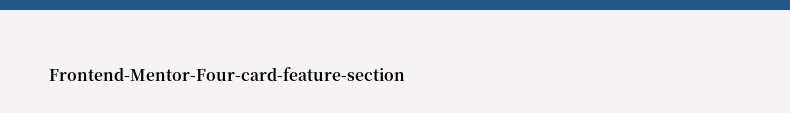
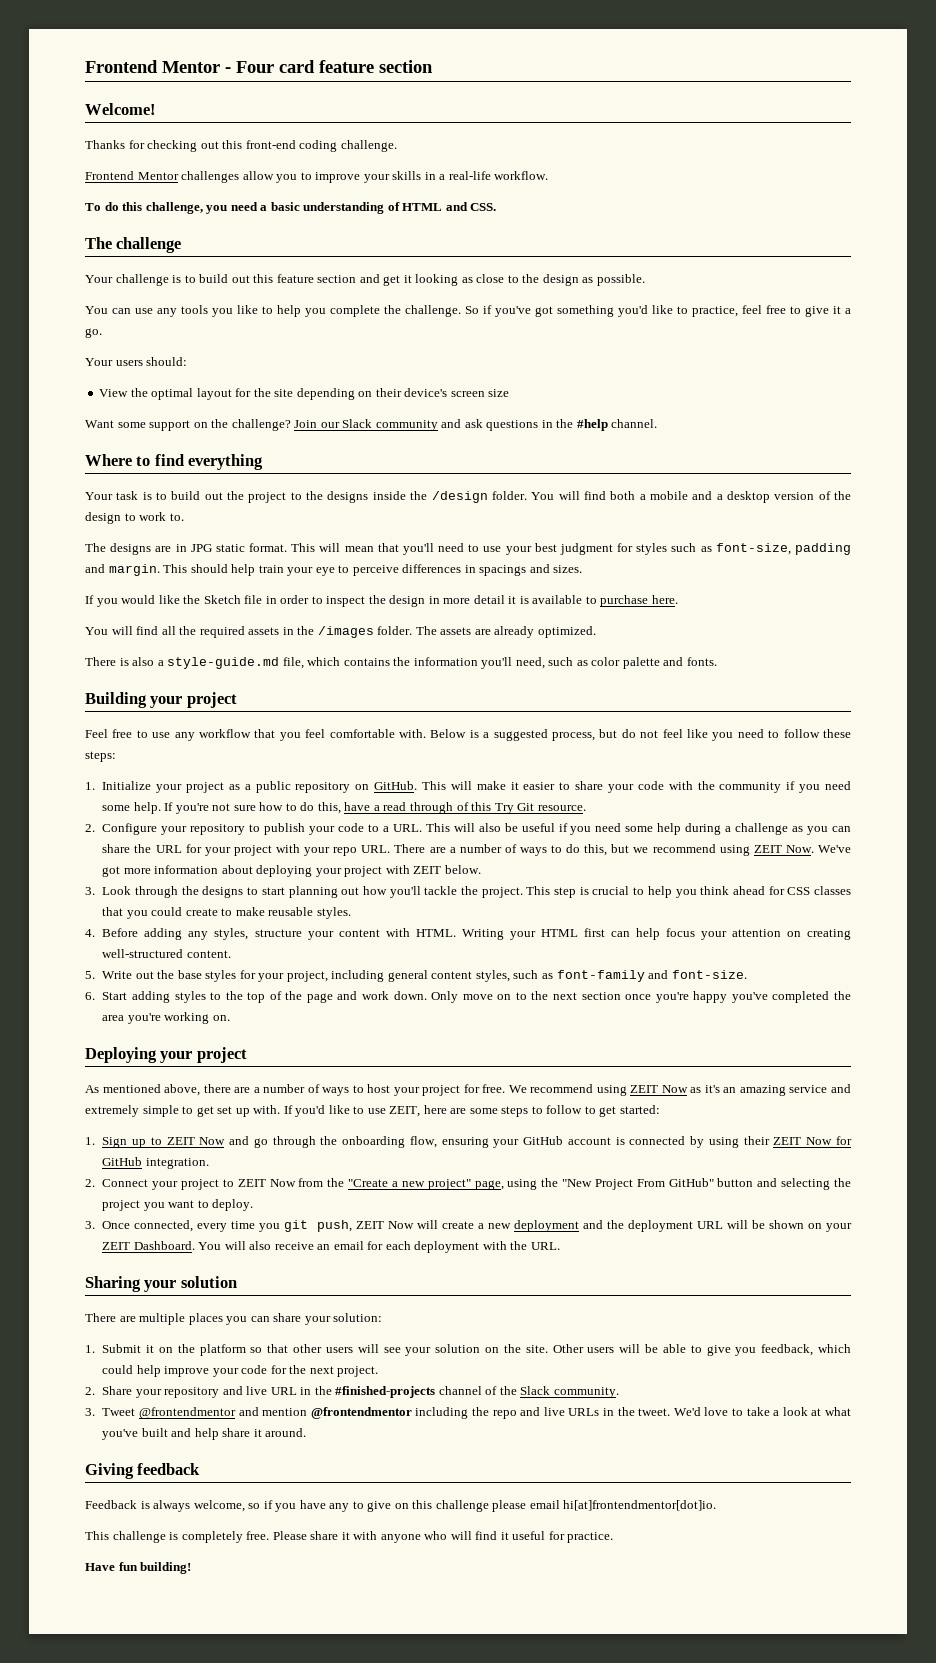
- Frontend-Mentor-Four-card-feature-section
+ Frontend Mentor - Four card feature section
+ Welcome!
+ Thanks for checking out this front-end coding challenge.
+ Frontend Mentor challenges allow you to improve your skills in a real-life workflow.
+ To do this challenge, you need a basic understanding of HTML and CSS.
+ The challenge
+ Your challenge is to build out this feature section and get it looking as close to the design as possible.
+ You can use any tools you like to help you complete the challenge. So if you've got something you'd like to practice, feel free to give it a go.
+ Your users should:
+ View the optimal layout for the site depending on their device's screen size
+ Want some support on the challenge? Join our Slack community and ask questions in the #help channel.
+ Where to find everything
+ Your task is to build out the project to the designs inside the /design folder. You will find both a mobile and a desktop version of the design to work to.
+ The designs are in JPG static format. This will mean that you'll need to use your best judgment for styles such as font-size, padding and margin. This should help train your eye to perceive differences in spacings and sizes.
+ If you would like the Sketch file in order to inspect the design in more detail it is available to purchase here.
+ You will find all the required assets in the /images folder. The assets are already optimized.
+ There is also a style-guide.md file, which contains the information you'll need, such as color palette and fonts.
+ Building your project
+ Feel free to use any workflow that you feel comfortable with. Below is a suggested process, but do not feel like you need to follow these steps:
+ 1. Initialize your project as a public repository on GitHub. This will make it easier to share your code with the community if you need some help. If you're not sure how to do this, have a read through of this Try Git resource.
+ 2. Configure your repository to publish your code to a URL. This will also be useful if you need some help during a challenge as you can share the URL for your project with your repo URL. There are a number of ways to do this, but we recommend using ZEIT Now. We've got more information about deploying your project with ZEIT below.
+ 3. Look through the designs to start planning out how you'll tackle the project. This step is crucial to help you think ahead for CSS classes that you could create to make reusable styles.
+ 4. Before adding any styles, structure your content with HTML. Writing your HTML first can help focus your attention on creating well-structured content.
+ 5. Write out the base styles for your project, including general content styles, such as font-family and font-size.
+ 6. Start adding styles to the top of the page and work down. Only move on to the next section once you're happy you've completed the area you're working on.
+ Deploying your project
+ As mentioned above, there are a number of ways to host your project for free. We recommend using ZEIT Now as it's an amazing service and extremely simple to get set up with. If you'd like to use ZEIT, here are some steps to follow to get started:
+ 1. Sign up to ZEIT Now and go through the onboarding flow, ensuring your GitHub account is connected by using their ZEIT Now for GitHub integration.
+ 2. Connect your project to ZEIT Now from the "Create a new project" page, using the "New Project From GitHub" button and selecting the project you want to deploy.
+ 3. Once connected, every time you git push, ZEIT Now will create a new deployment and the deployment URL will be shown on your ZEIT Dashboard. You will also receive an email for each deployment with the URL.
+ Sharing your solution
+ There are multiple places you can share your solution:
+ 1. Submit it on the platform so that other users will see your solution on the site. Other users will be able to give you feedback, which could help improve your code for the next project.
+ 2. Share your repository and live URL in the #finished-projects channel of the Slack community.
+ 3. Tweet @frontendmentor and mention @frontendmentor including the repo and live URLs in the tweet. We'd love to take a look at what you've built and help share it around.
+ Giving feedback
+ Feedback is always welcome, so if you have any to give on this challenge please email hi[at]frontendmentor[dot]io.
+ This challenge is completely free. Please share it with anyone who will find it useful for practice.
+ Have fun building!

